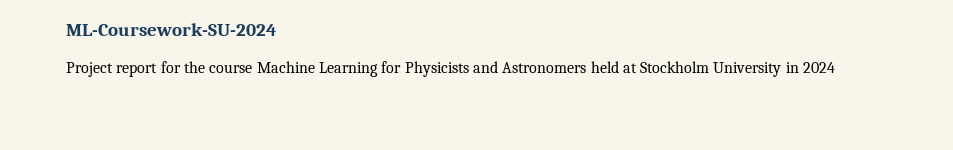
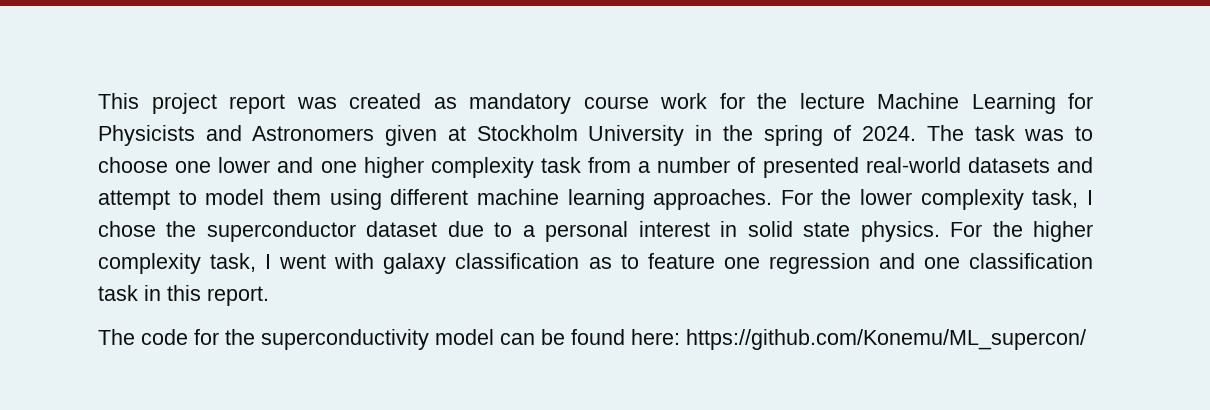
- ML-Coursework-SU-2024
- Project report for the course Machine Learning for Physicists and Astronomers held at Stockholm University in 2024
+ This project report was created as mandatory course work for the lecture Machine Learning for Physicists and Astronomers given at Stockholm University in the spring of 2024. The task was to choose one lower and one higher complexity task from a number of presented real-world datasets and attempt to model them using different machine learning approaches. For the lower complexity task, I chose the superconductor dataset due to a personal interest in solid state physics. For the higher complexity task, I went with galaxy classification as to feature one regression and one classification task in this report.
+ The code for the superconductivity model can be found here: https://github.com/Konemu/ML_supercon/

